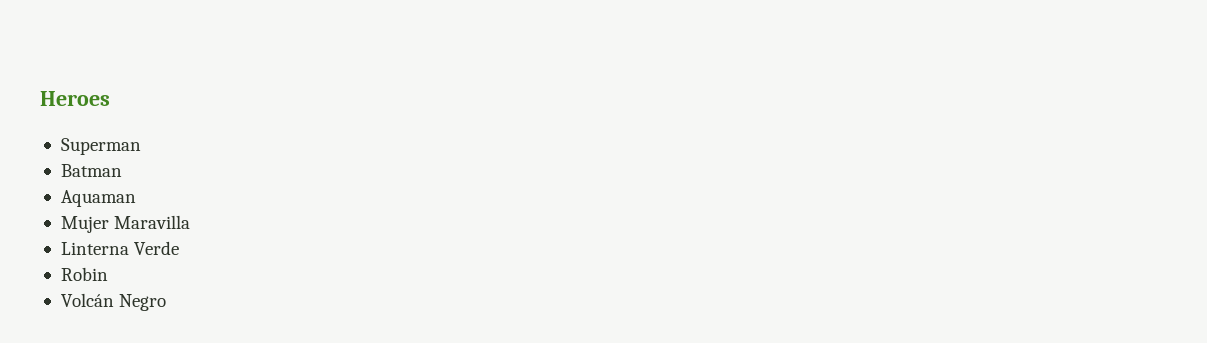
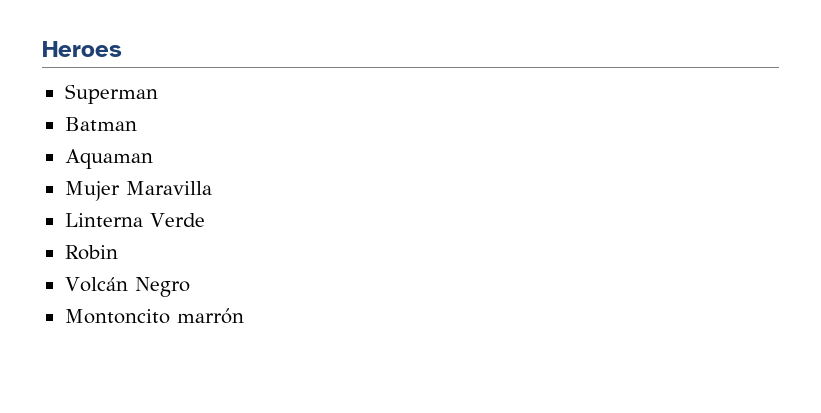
+ Montoncito marrón

